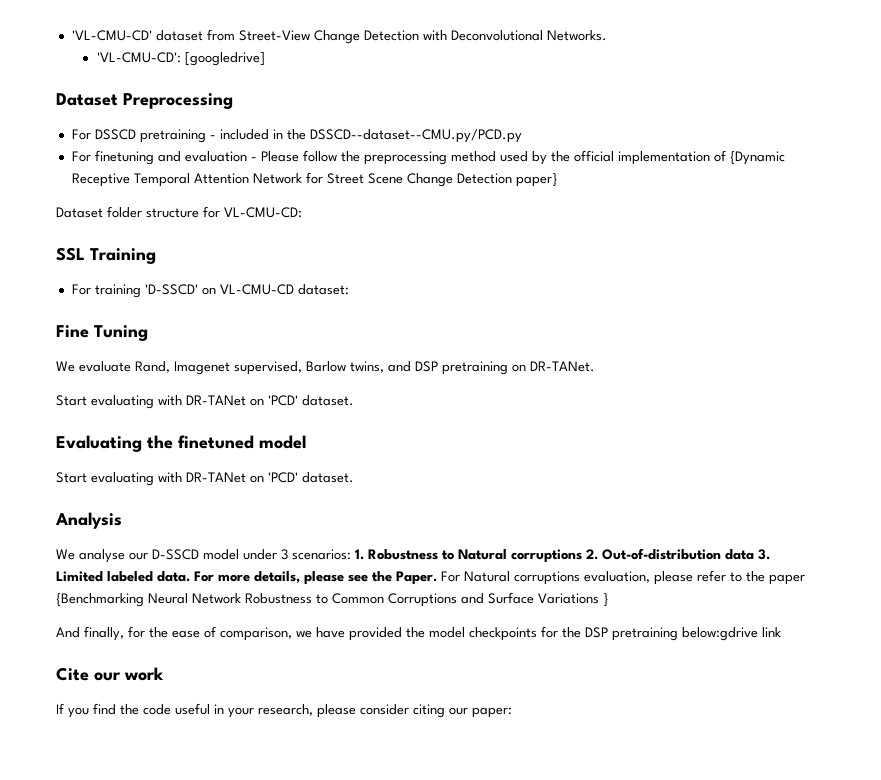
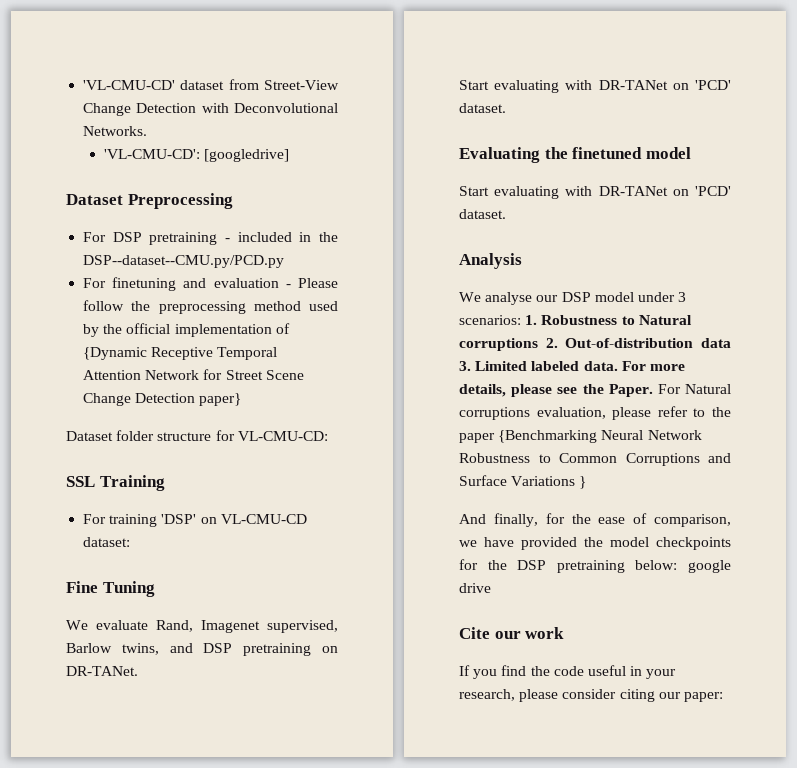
- For DSSCD pretraining - included in the DSSCD--dataset--CMU.py/PCD.py
+ For DSP pretraining - included in the DSP--dataset--CMU.py/PCD.py
- For training 'D-SSCD' on VL-CMU-CD dataset:
+ For training 'DSP' on VL-CMU-CD dataset:
- We analyse our D-SSCD model under 3 scenarios: 1. Robustness to Natural corruptions 2. Out-of-distribution data 3. Limited labeled data.
+ We analyse our DSP model under 3 scenarios: 1. Robustness to Natural corruptions 2. Out-of-distribution data 3. Limited labeled data.
- And finally, for the ease of comparison, we have provided the model checkpoints for the DSP pretraining below:gdrive link
+ And finally, for the ease of comparison, we have provided the model checkpoints for the DSP pretraining below: google drive

